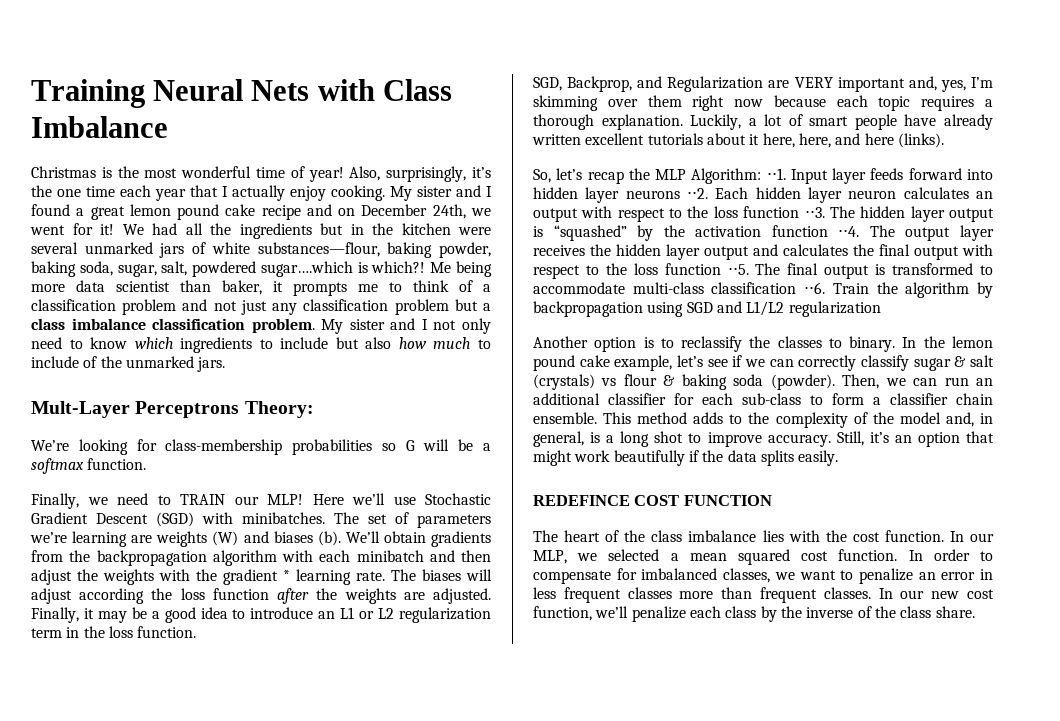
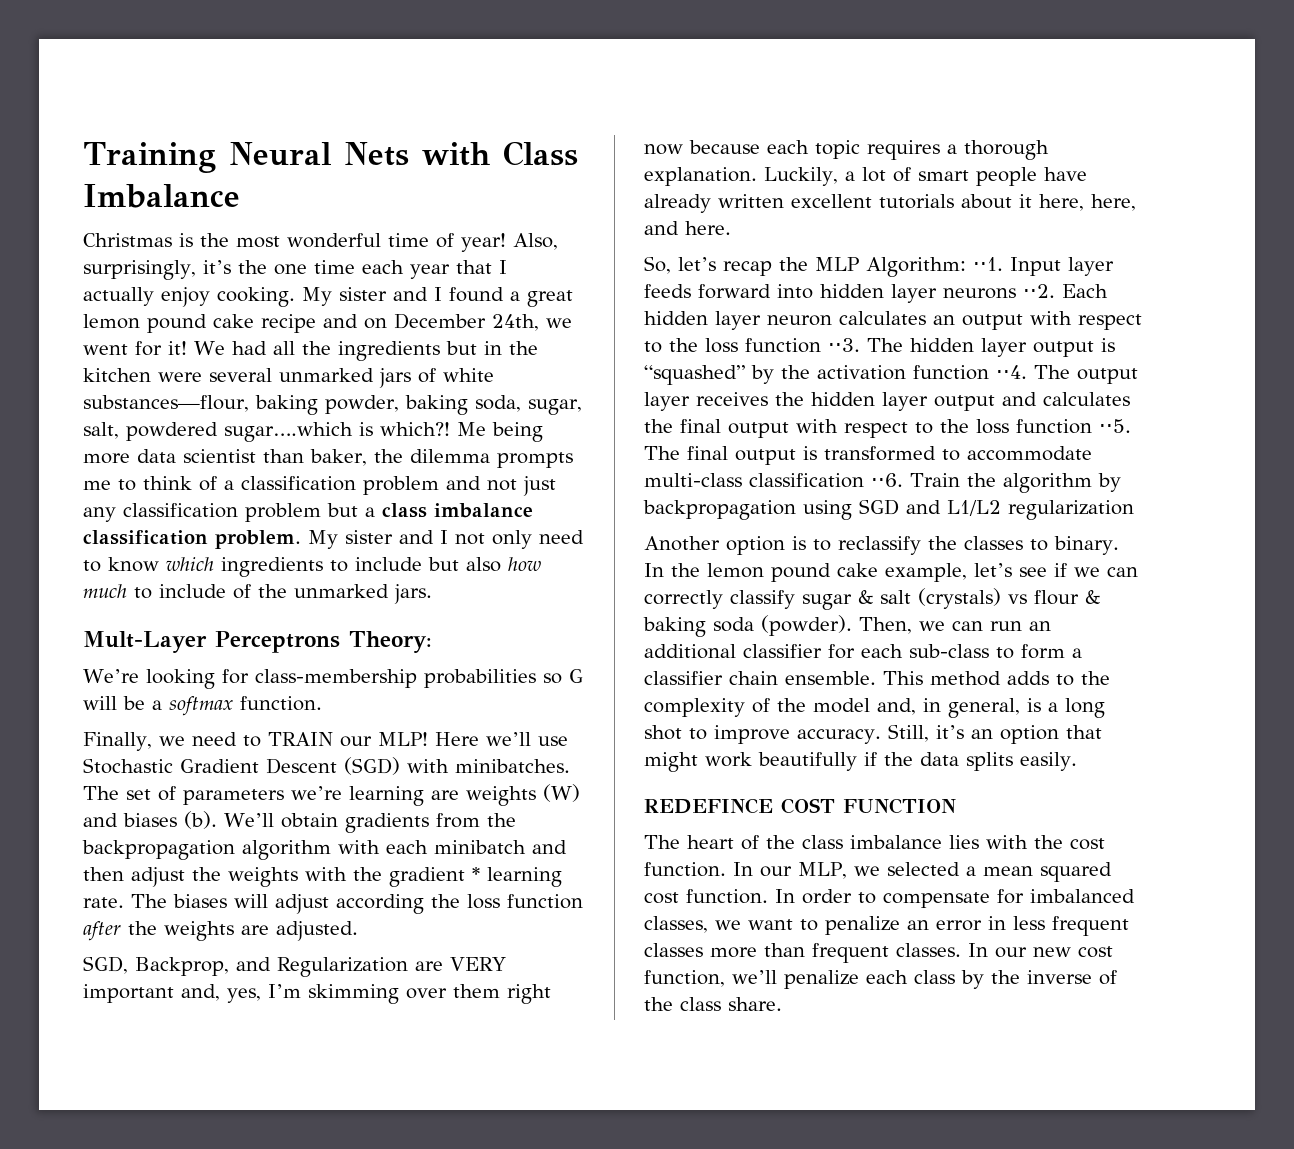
- Me being more data scientist than baker, it prompts me to think of a classification problem and not just any classification problem but a class imbalance classification problem.
+ Me being more data scientist than baker, the dilemma prompts me to think of a classification problem and not just any classification problem but a class imbalance classification problem.
- Finally, it may be a good idea to introduce an L1 or L2 regularization term in the loss function.
- Luckily, a lot of smart people have already written excellent tutorials about it here, here, and here (links).
+ Luckily, a lot of smart people have already written excellent tutorials about it here, here, and here.

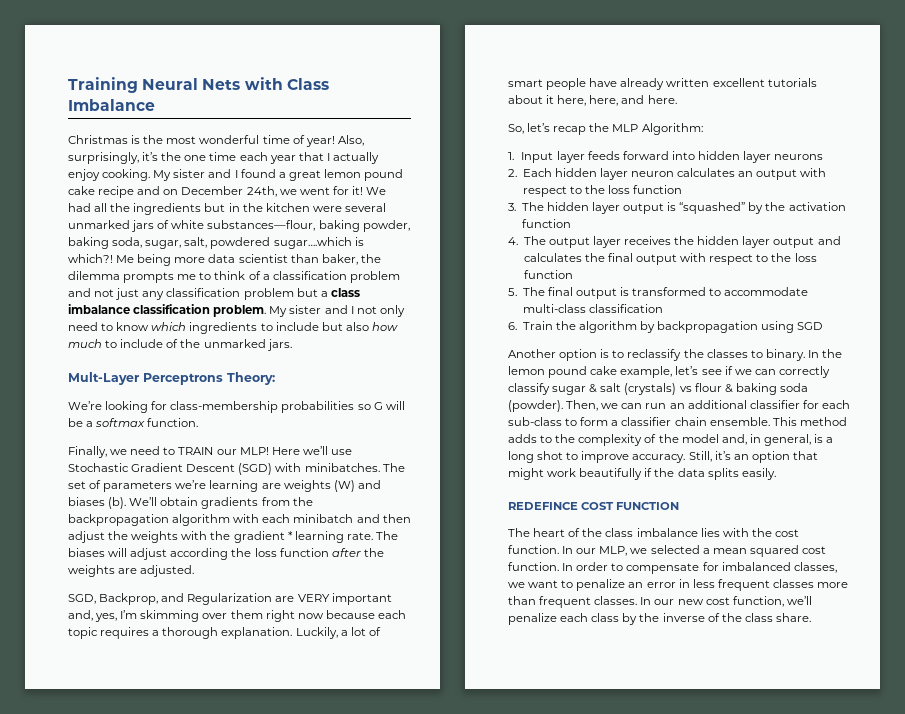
- So, let’s recap the MLP Algorithm: ⋅⋅1. Input layer feeds forward into hidden layer neurons ⋅⋅2. Each hidden layer neuron calculates an output with respect to the loss function ⋅⋅3. The hidden layer output is “squashed” by the activation function ⋅⋅4. The output layer receives the hidden layer output and calculates the final output with respect to the loss function ⋅⋅5. The final output is transformed to accommodate multi-class classification ⋅⋅6. Train the algorithm by backpropagation using SGD and L1/L2 regularization
+ So, let’s recap the MLP Algorithm:
+ 1. Input layer feeds forward into hidden layer neurons
+ 2. Each hidden layer neuron calculates an output with respect to the loss function
+ 3. The hidden layer output is “squashed” by the activation function
+ 4. The output layer receives the hidden layer output and calculates the final output with respect to the loss function
+ 5. The final output is transformed to accommodate multi-class classification
+ 6. Train the algorithm by backpropagation using SGD

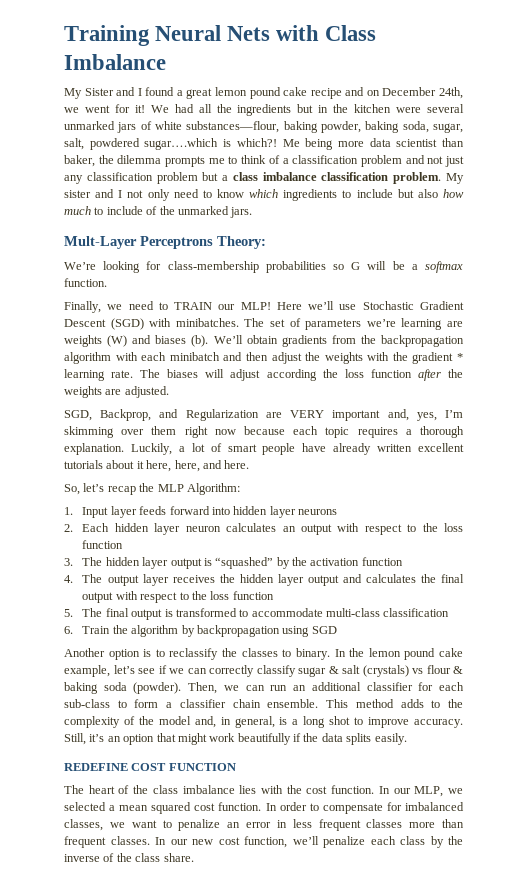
- Christmas is the most wonderful time of year! Also, surprisingly, it’s the one time each year that I actually enjoy cooking. My sister and I found a great lemon pound cake recipe and on December 24th, we went for it!
+ My Sister and I found a great lemon pound cake recipe and on December 24th, we went for it!
- REDEFINCE COST FUNCTION
+ REDEFINE COST FUNCTION

